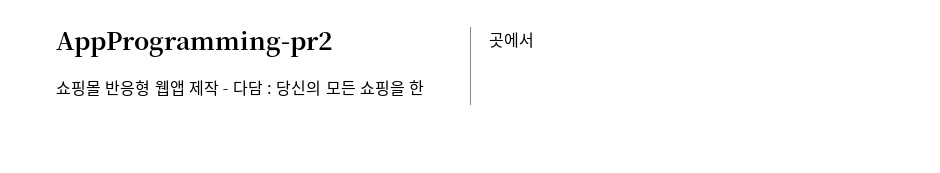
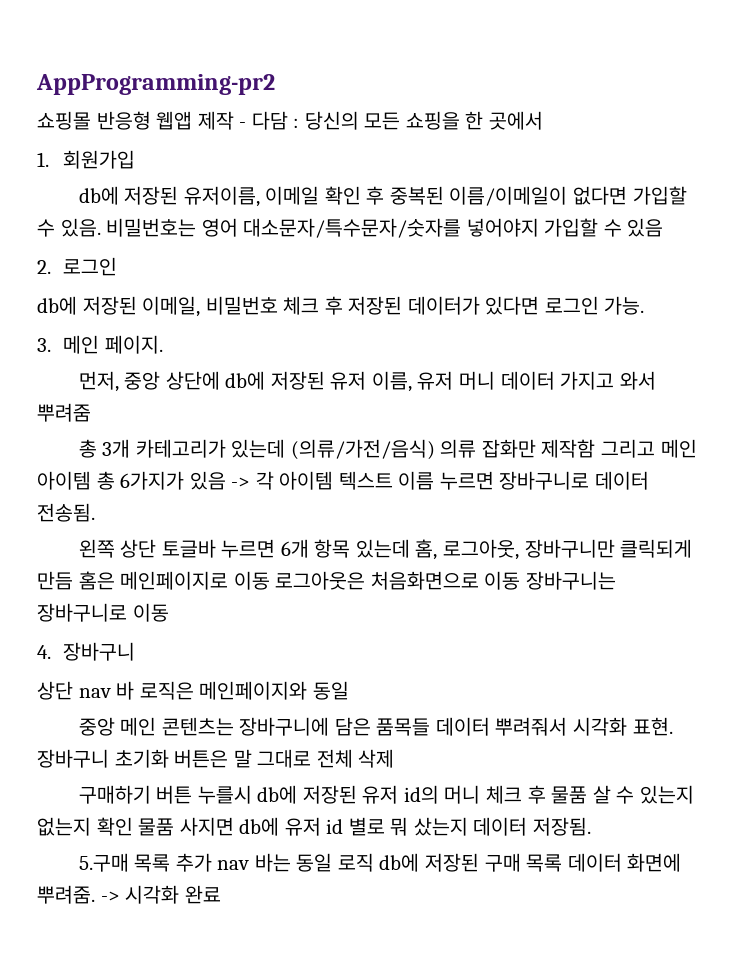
+ 1. 회원가입
+ db에 저장된 유저이름, 이메일 확인 후 중복된 이름/이메일이 없다면 가입할 수 있음. 비밀번호는 영어 대소문자/특수문자/숫자를 넣어야지 가입할 수 있음
+ 2. 로그인
+ db에 저장된 이메일, 비밀번호 체크 후 저장된 데이터가 있다면 로그인 가능.
+ 3. 메인 페이지.
+ 먼저, 중앙 상단에 db에 저장된 유저 이름, 유저 머니 데이터 가지고 와서 뿌려줌
+ 총 3개 카테고리가 있는데 (의류/가전/음식) 의류 잡화만 제작함 그리고 메인 아이템 총 6가지가 있음 -> 각 아이템 텍스트 이름 누르면 장바구니로 데이터 전송됨.
+ 왼쪽 상단 토글바 누르면 6개 항목 있는데 홈, 로그아웃, 장바구니만 클릭되게 만듬 홈은 메인페이지로 이동 로그아웃은 처음화면으로 이동 장바구니는 장바구니로 이동
+ 4. 장바구니
+ 상단 nav 바 로직은 메인페이지와 동일
+ 중앙 메인 콘텐츠는 장바구니에 담은 품목들 데이터 뿌려줘서 시각화 표현. 장바구니 초기화 버튼은 말 그대로 전체 삭제
+ 구매하기 버튼 누를시 db에 저장된 유저 id의 머니 체크 후 물품 살 수 있는지 없는지 확인 물품 사지면 db에 유저 id 별로 뭐 샀는지 데이터 저장됨.
+ 5.구매 목록 추가 nav 바는 동일 로직 db에 저장된 구매 목록 데이터 화면에 뿌려줌. -> 시각화 완료

